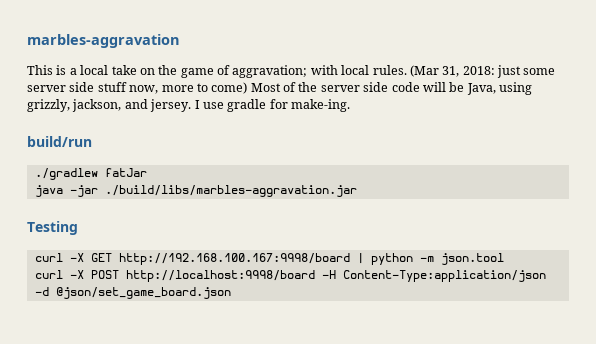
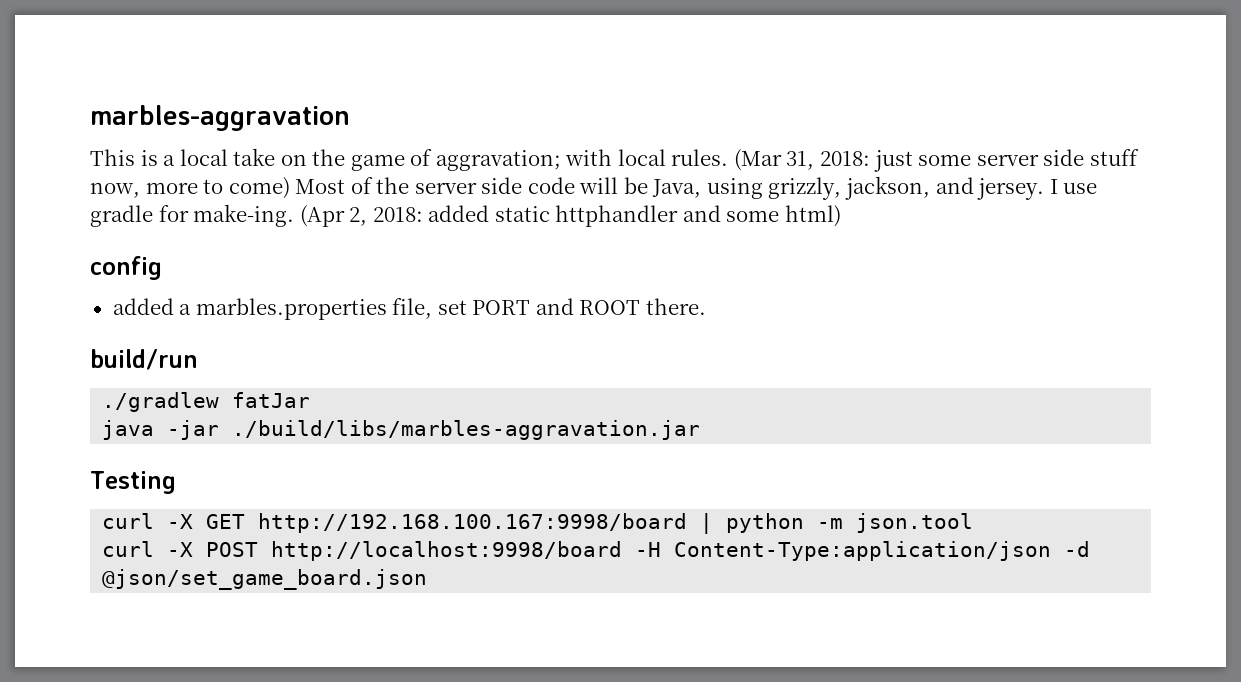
+ (Apr 2, 2018: added static httphandler and some html)
+ config
+ added a marbles.properties file, set PORT and ROOT there.

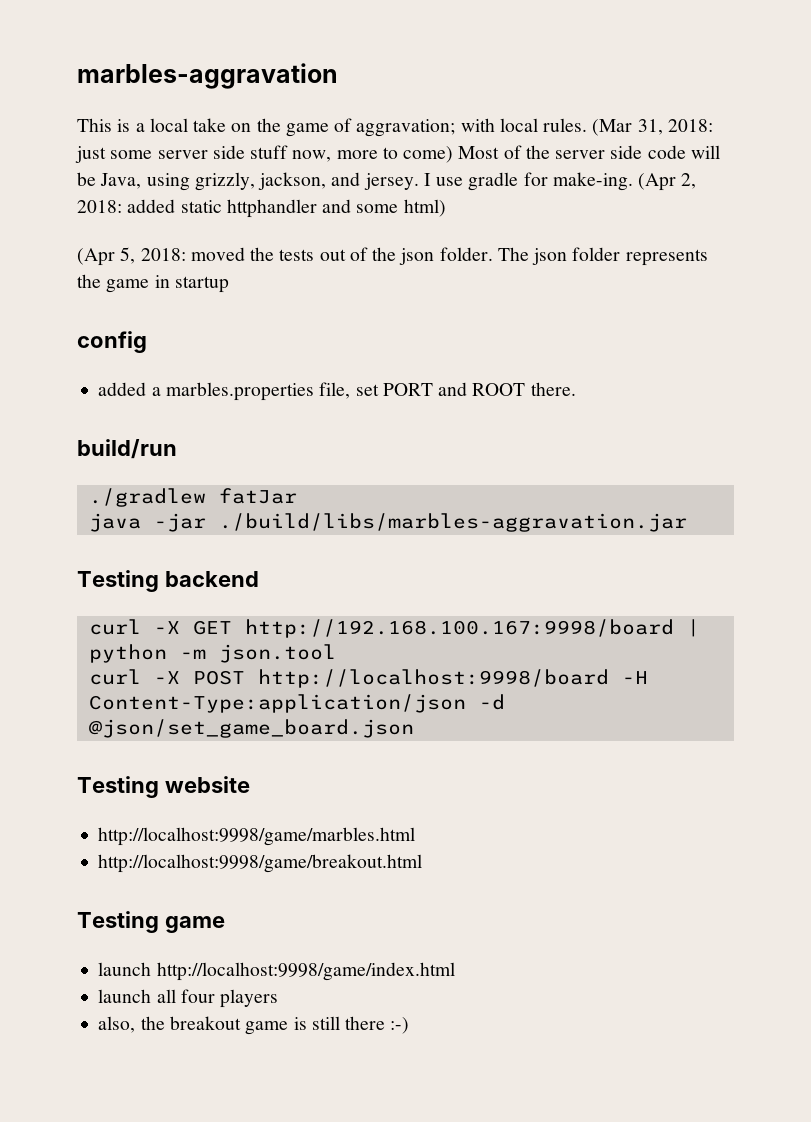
+ (Apr 5, 2018: moved the tests out of the json folder. The json folder represents the game in startup
- Testing
+ Testing backend
+ Testing website
+ http://localhost:9998/game/marbles.html
+ http://localhost:9998/game/breakout.html
+ Testing game
+ launch http://localhost:9998/game/index.html
+ launch all four players
+ also, the breakout game is still there :-)

